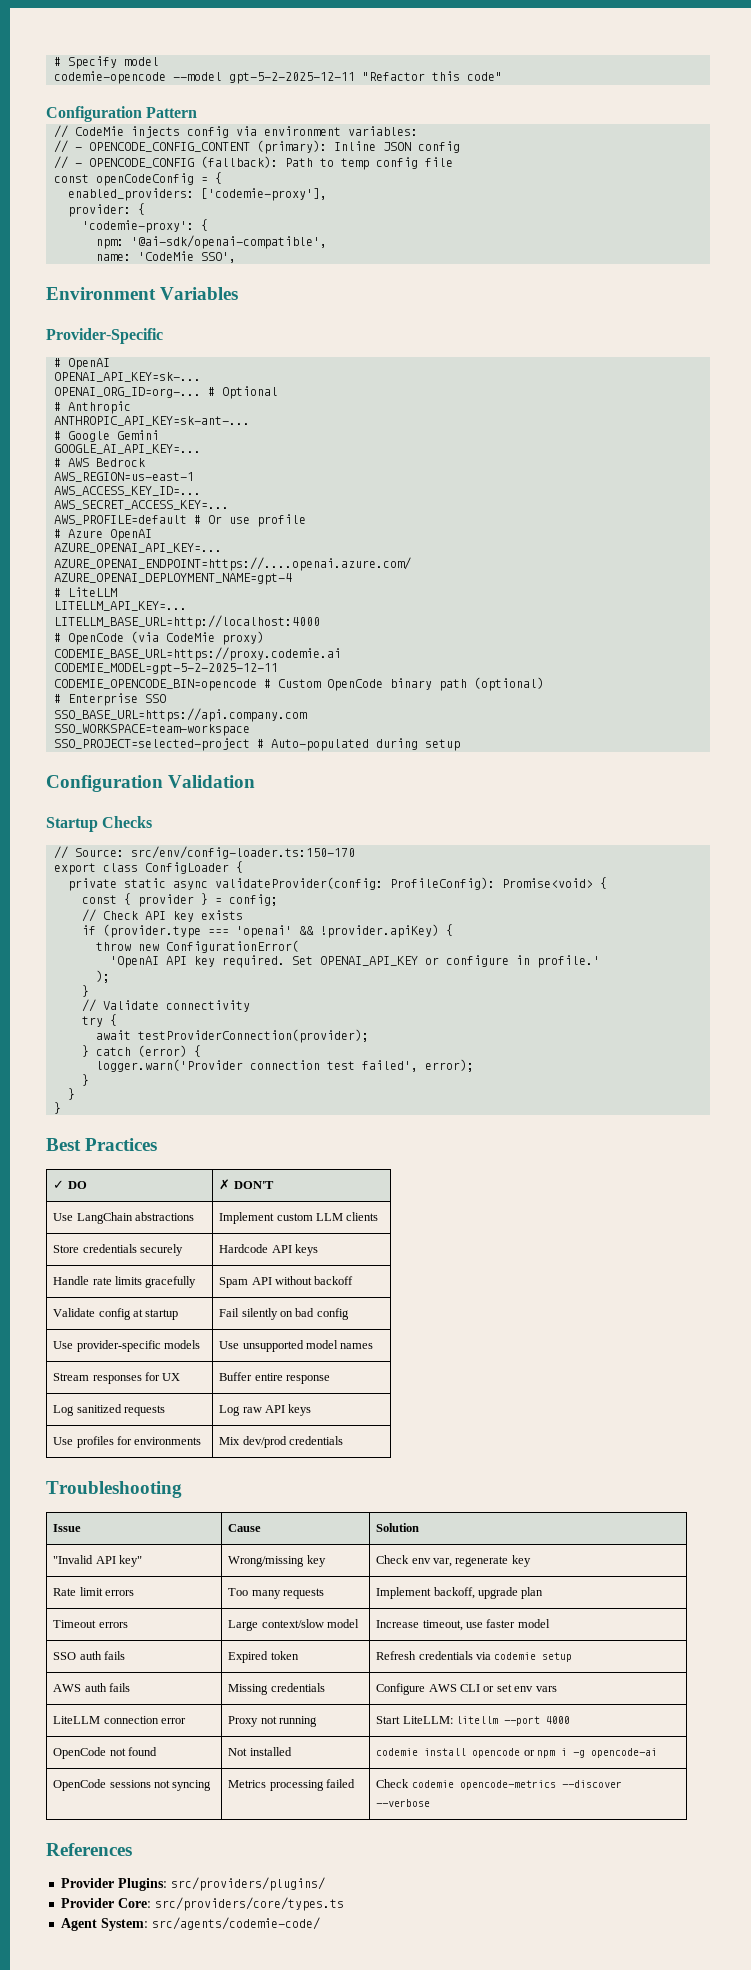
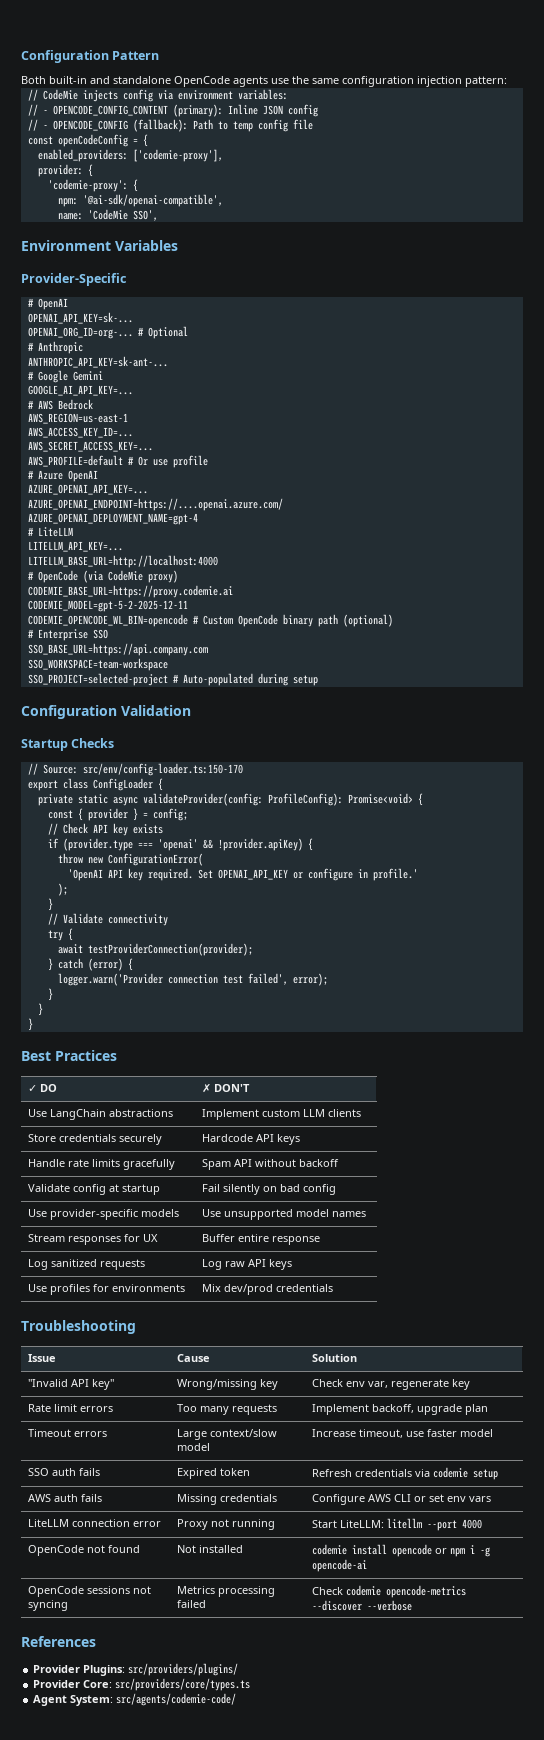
- # Specify model
- codemie-opencode --model gpt-5-2-2025-12-11 "Refactor this code"
  Configuration Pattern
+ Both built-in and standalone OpenCode agents use the same configuration injection pattern:
- CODEMIE_OPENCODE_BIN=opencode # Custom OpenCode binary path (optional)
+ CODEMIE_OPENCODE_WL_BIN=opencode # Custom OpenCode binary path (optional)

